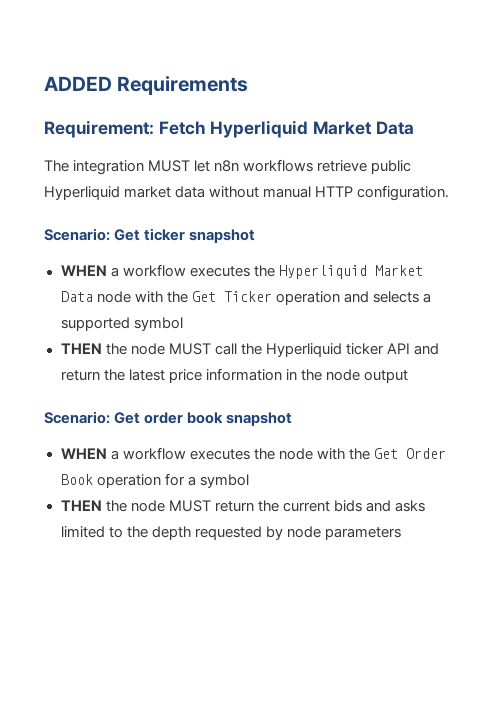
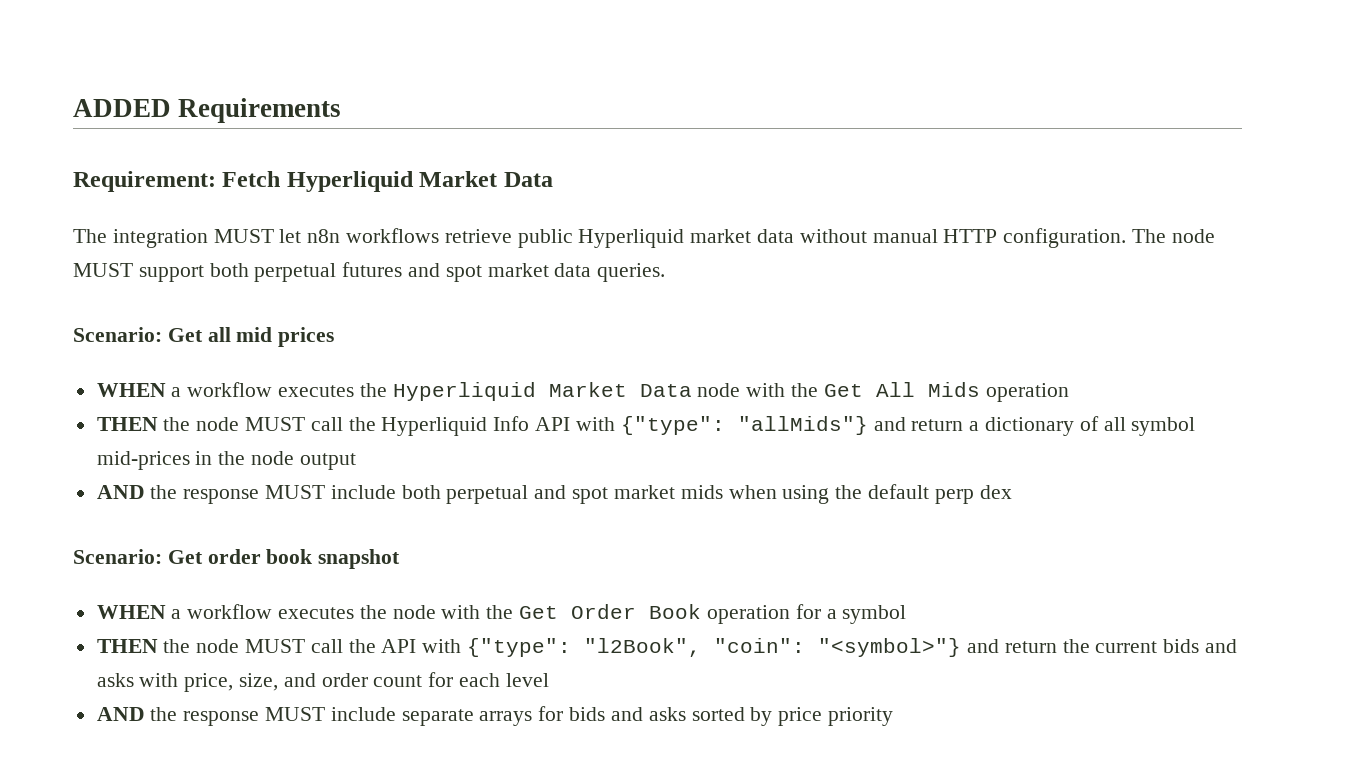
- The integration MUST let n8n workflows retrieve public Hyperliquid market data without manual HTTP configuration.
- Scenario: Get ticker snapshot
+ The integration MUST let n8n workflows retrieve public Hyperliquid market data without manual HTTP configuration. The node MUST support both perpetual futures and spot market data queries.
+ Scenario: Get all mid prices
- WHEN a workflow executes the Hyperliquid Market Data node with the Get Ticker operation and selects a supported symbol
+ WHEN a workflow executes the Hyperliquid Market Data node with the Get All Mids operation
- THEN the node MUST call the Hyperliquid ticker API and return the latest price information in the node output
+ THEN the node MUST call the Hyperliquid Info API with {"type": "allMids"} and return a dictionary of all symbol mid-prices in the node output
+ AND the response MUST include both perpetual and spot market mids when using the default perp dex
- THEN the node MUST return the current bids and asks limited to the depth requested by node parameters
+ THEN the node MUST call the API with {"type": "l2Book", "coin": "<symbol>"} and return the current bids and asks with price, size, and order count for each level
+ AND the response MUST include separate arrays for bids and asks sorted by price priority

